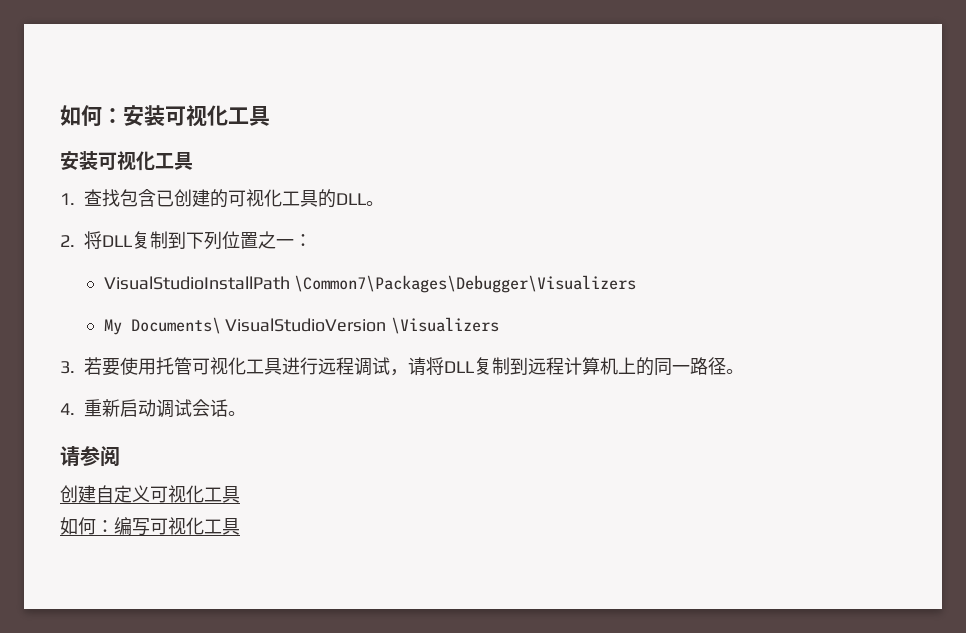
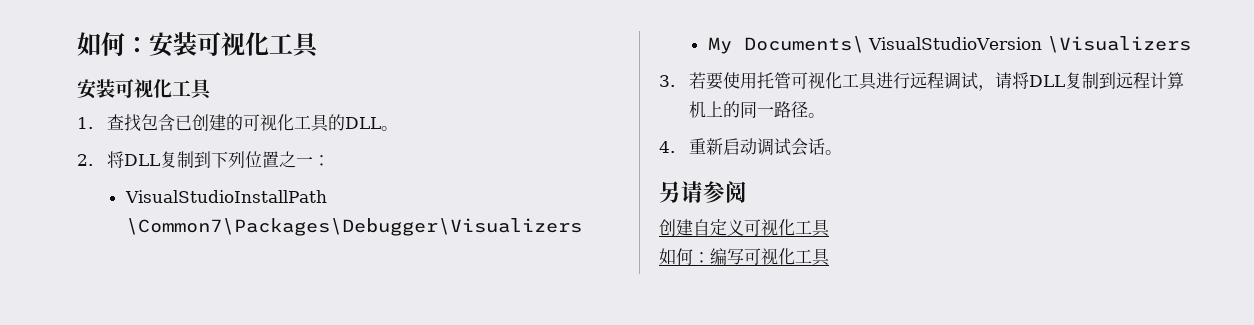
- 请参阅
+ 另请参阅

